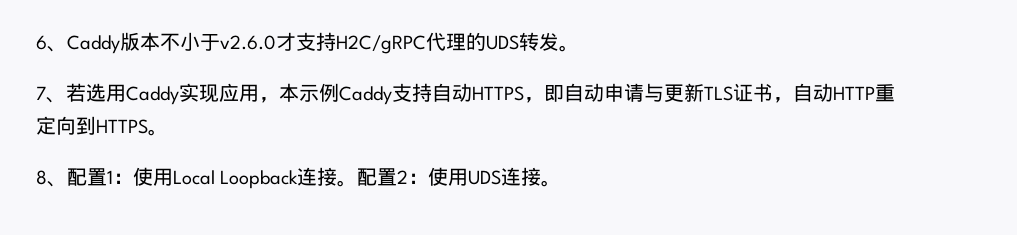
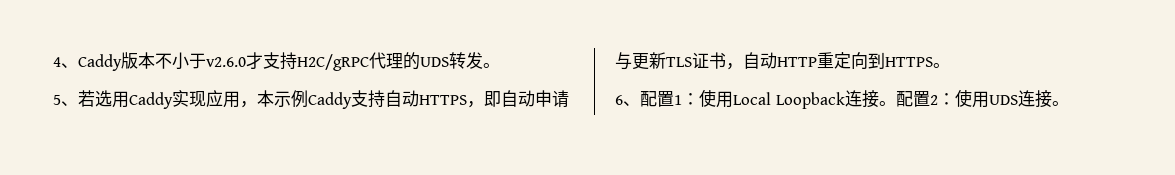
- 6、Caddy版本不小于v2.6.0才支持H2C/gRPC代理的UDS转发。
+ 4、Caddy版本不小于v2.6.0才支持H2C/gRPC代理的UDS转发。
- 7、若选用Caddy实现应用，本示例Caddy支持自动HTTPS，即自动申请与更新TLS证书，自动HTTP重定向到HTTPS。
+ 5、若选用Caddy实现应用，本示例Caddy支持自动HTTPS，即自动申请与更新TLS证书，自动HTTP重定向到HTTPS。
- 8、配置1：使用Local Loopback连接。
+ 6、配置1：使用Local Loopback连接。

